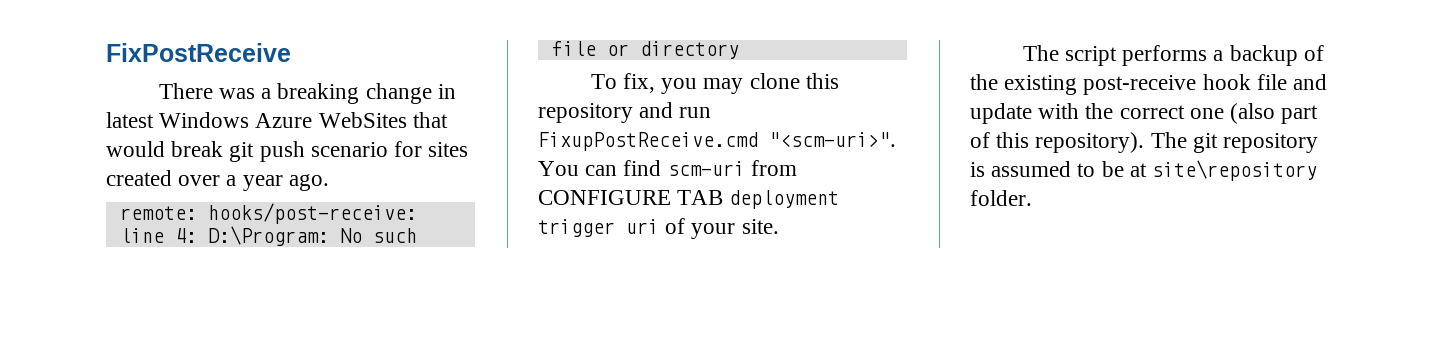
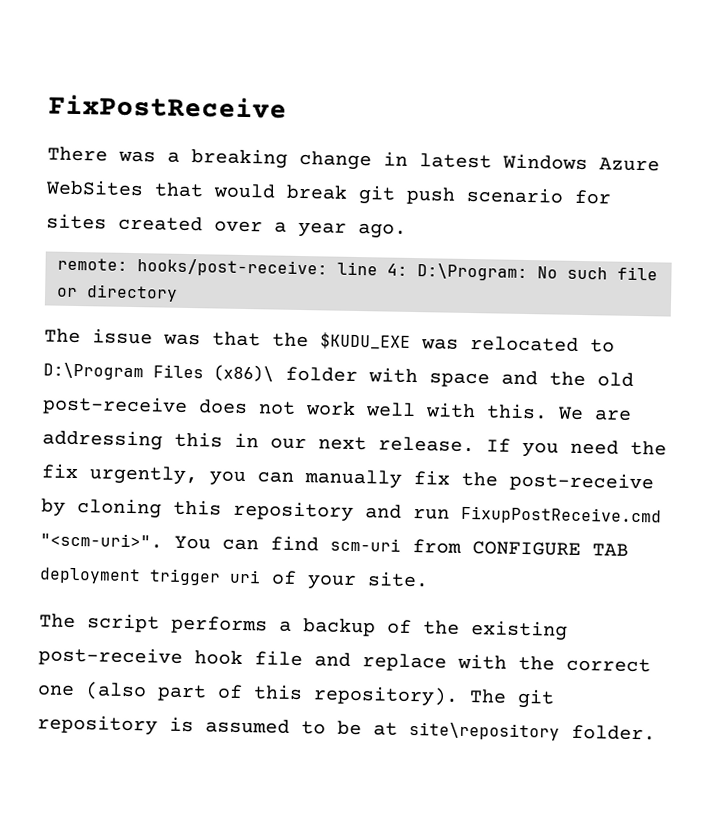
- To fix, you may clone this repository and run FixupPostReceive.cmd "<scm-uri>".
+ The issue was that the $KUDU_EXE was relocated to D:\Program Files (x86)\ folder with space and the old post-receive does not work well with this. We are addressing this in our next release. If you need the fix urgently, you can manually fix the post-receive by cloning this repository and run FixupPostReceive.cmd "<scm-uri>".
- The script performs a backup of the existing post-receive hook file and update with the correct one (also part of this repository).
+ The script performs a backup of the existing post-receive hook file and replace with the correct one (also part of this repository).

